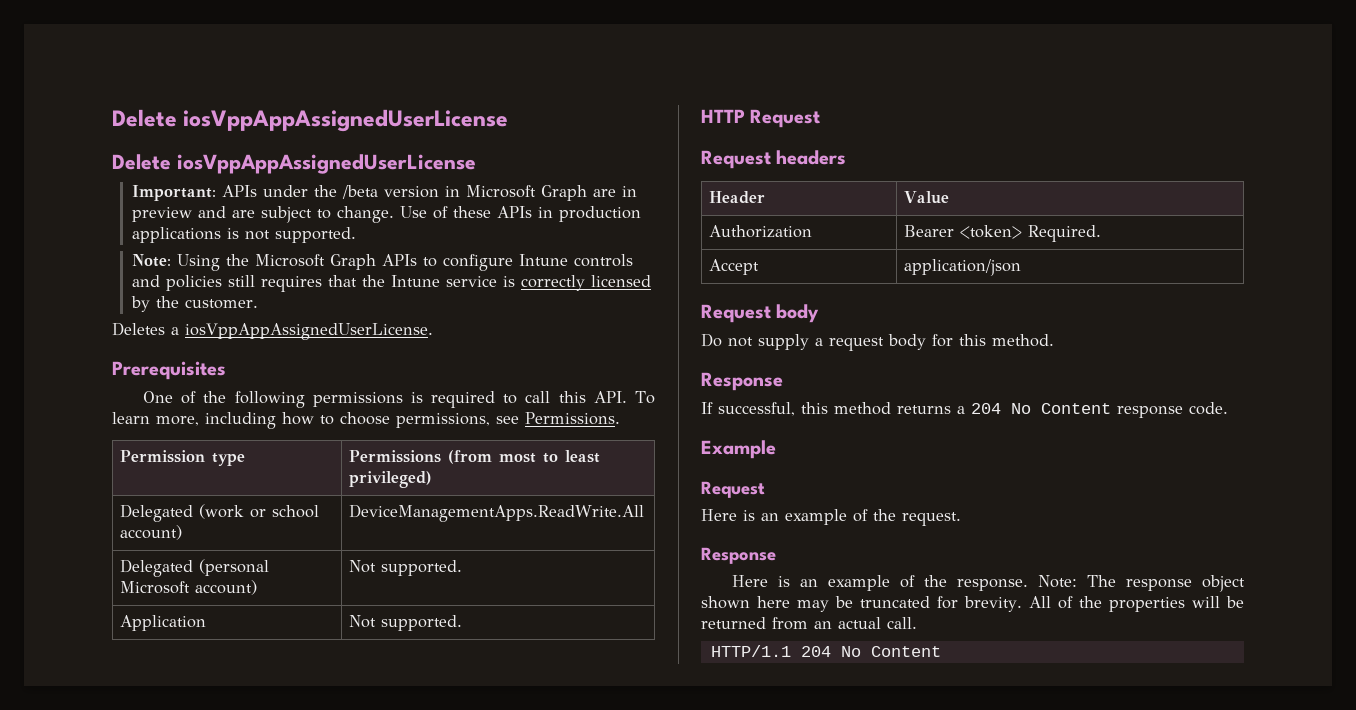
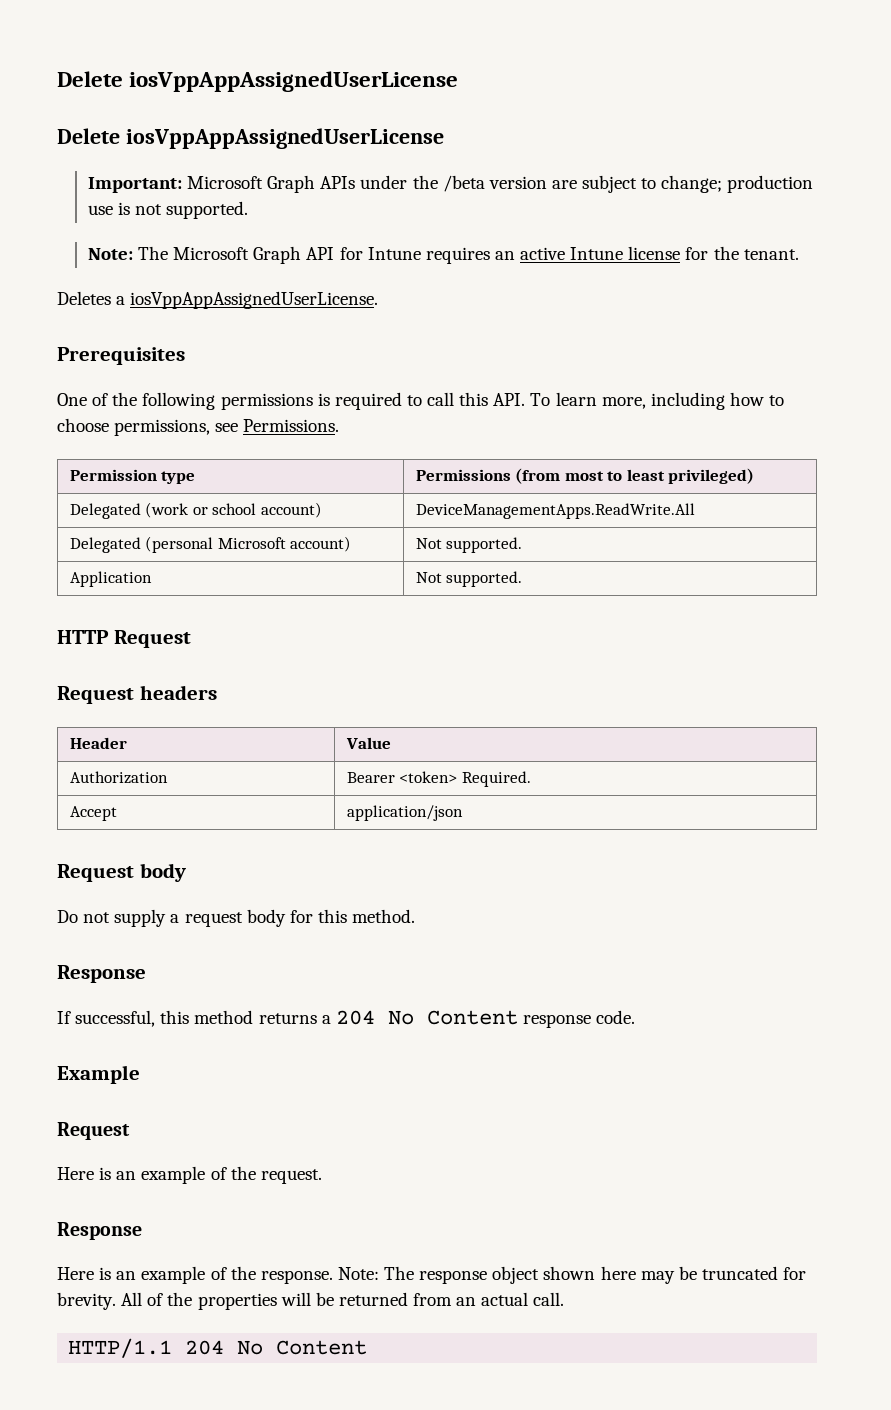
- Important: APIs under the /beta version in Microsoft Graph are in preview and are subject to change. Use of these APIs in production applications is not supported.
- Note: Using the Microsoft Graph APIs to configure Intune controls and policies still requires that the Intune service is correctly licensed by the customer.
+ Important: Microsoft Graph APIs under the /beta version are subject to change; production use is not supported.
+ Note: The Microsoft Graph API for Intune requires an active Intune license for the tenant.

